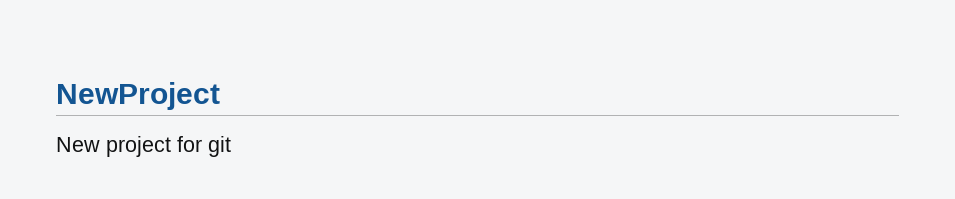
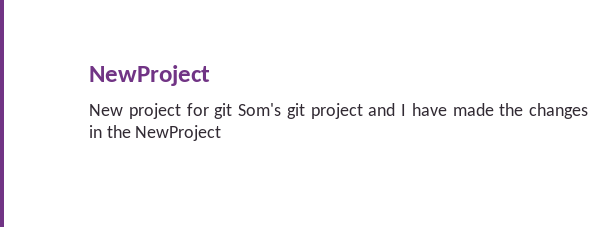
- New project for git
+ New project for git Som's git project and I have made the changes in the NewProject

